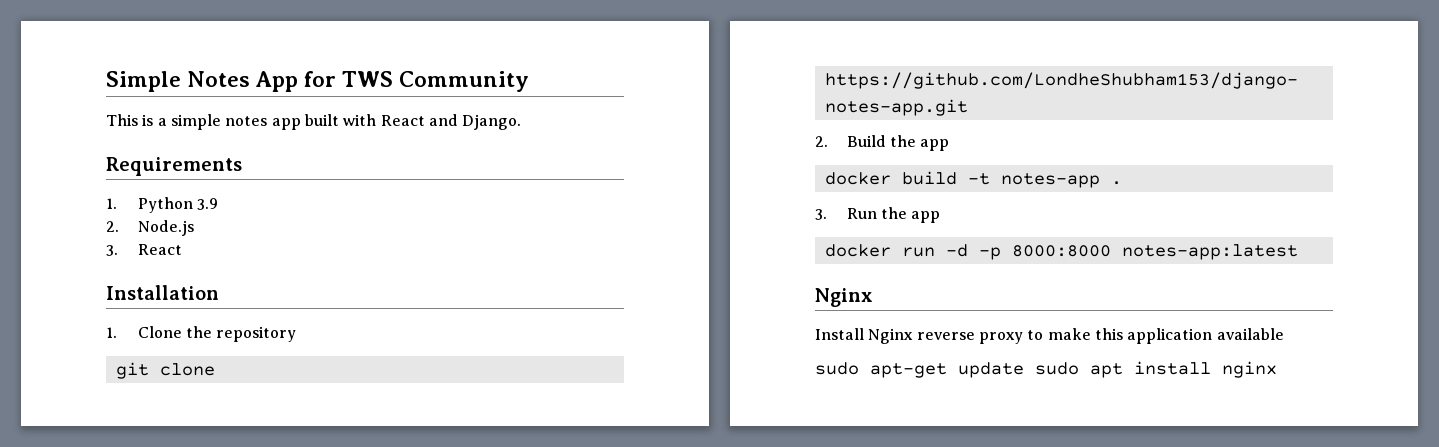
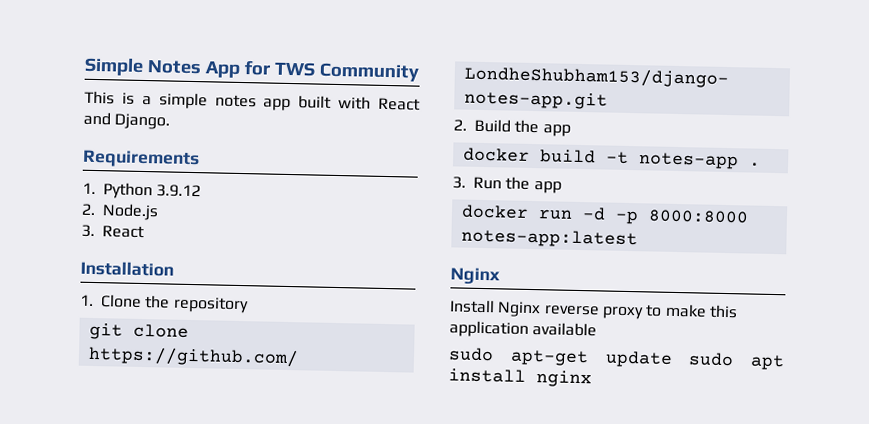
- 1. Python 3.9
+ 1. Python 3.9.12

